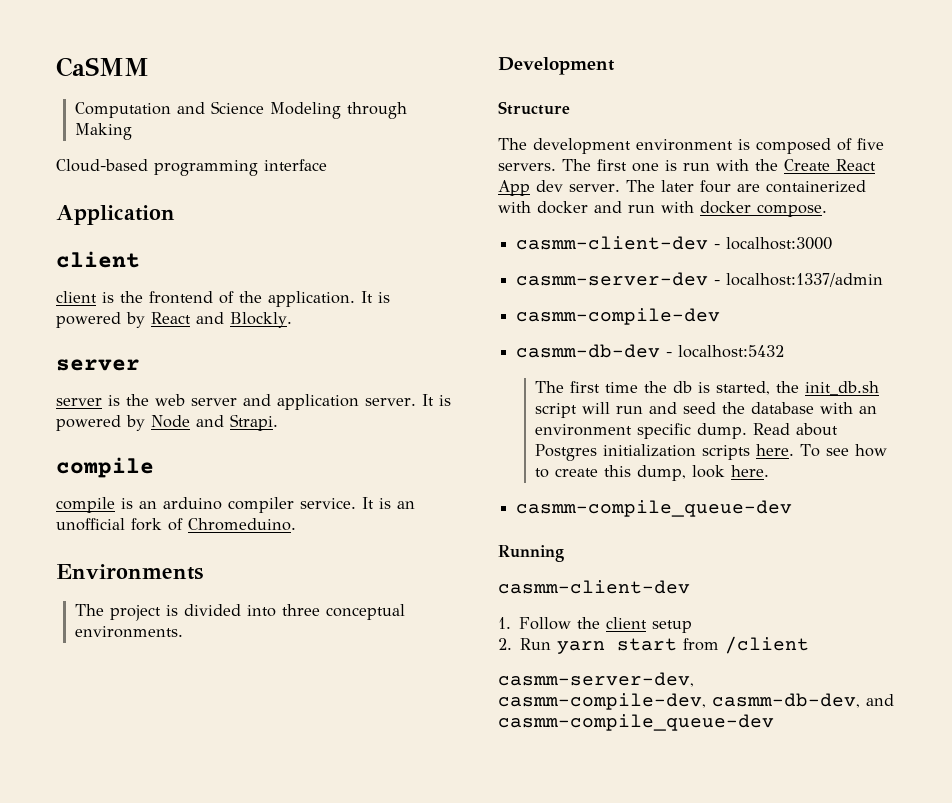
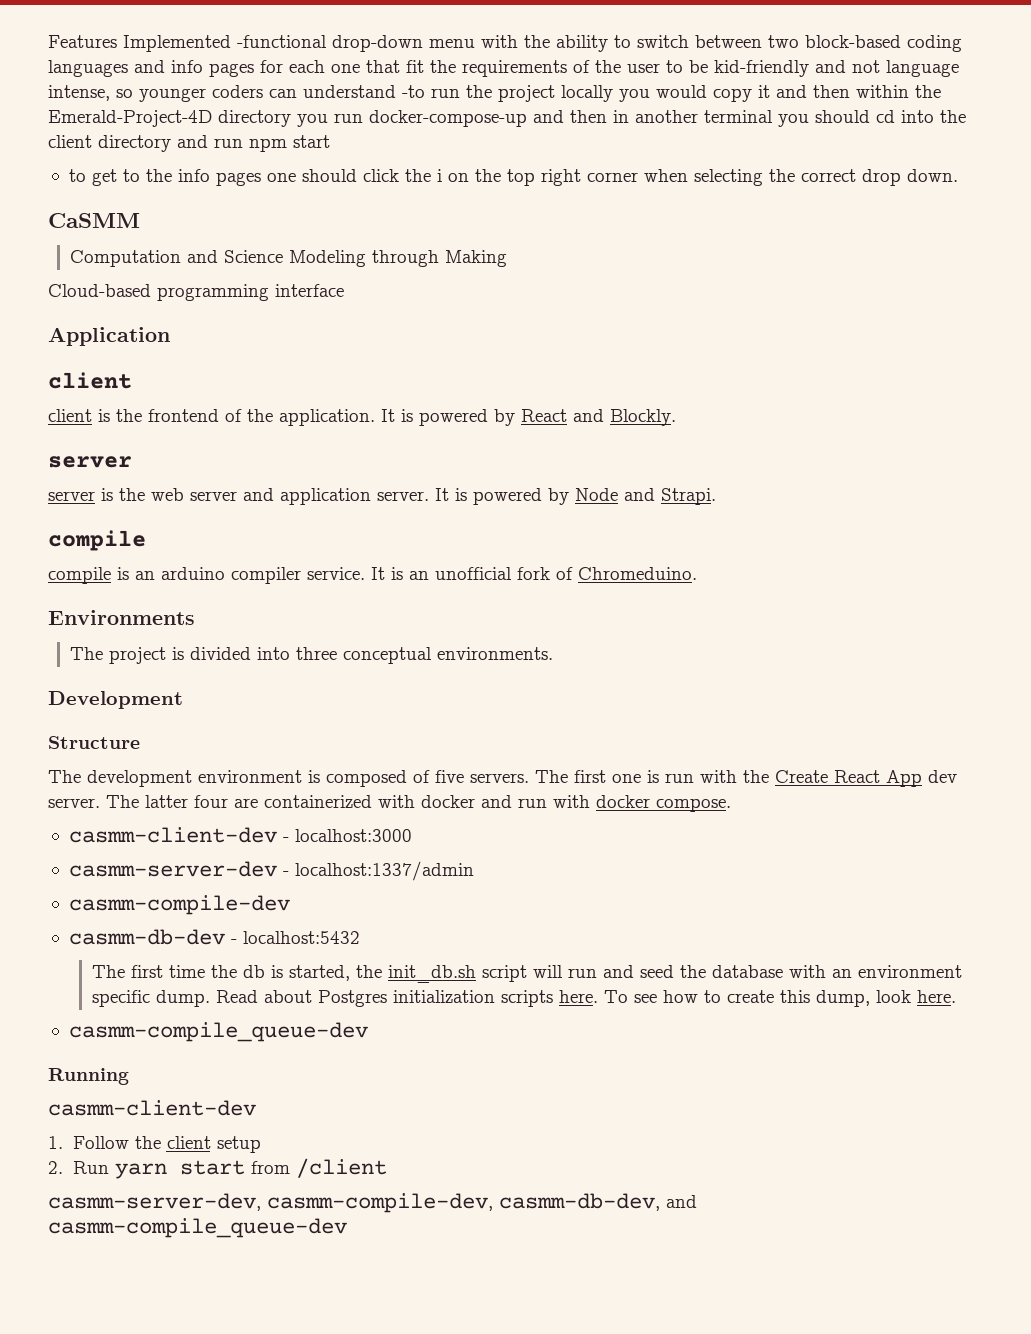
+ Features Implemented -functional drop-down menu with the ability to switch between two block-based coding languages and info pages for each one that fit the requirements of the user to be kid-friendly and not language intense, so younger coders can understand -to run the project locally you would copy it and then within the Emerald-Project-4D directory you run docker-compose-up and then in another terminal you should cd into the client directory and run npm start
+ to get to the info pages one should click the i on the top right corner when selecting the correct drop down.
- The later four are containerized with docker and run with docker compose.
+ The latter four are containerized with docker and run with docker compose.

